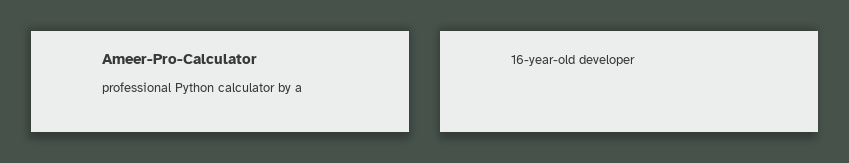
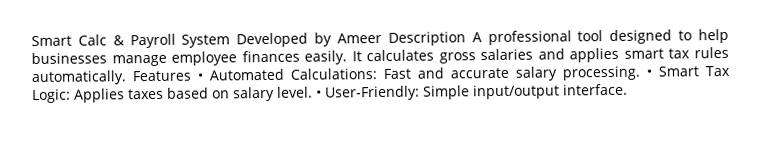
- Ameer-Pro-Calculator
- professional Python calculator by a 16-year-old developer
+ Smart Calc & Payroll System Developed by Ameer Description A professional tool designed to help businesses manage employee finances easily. It calculates gross salaries and applies smart tax rules automatically. Features • Automated Calculations: Fast and accurate salary processing. • Smart Tax Logic: Applies taxes based on salary level. • User-Friendly: Simple input/output interface.

